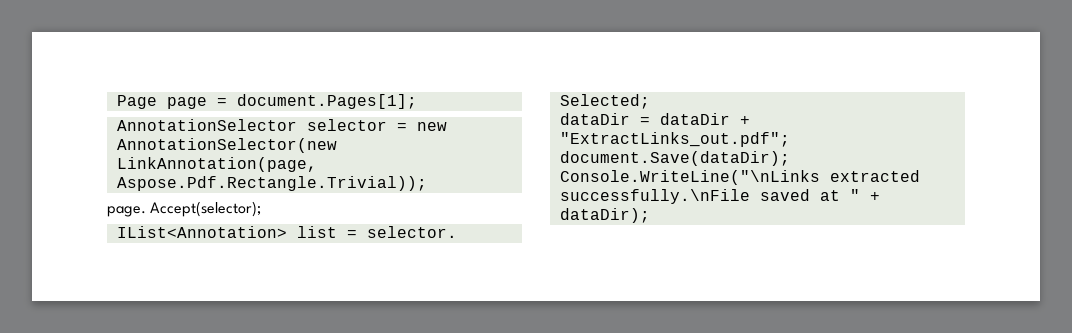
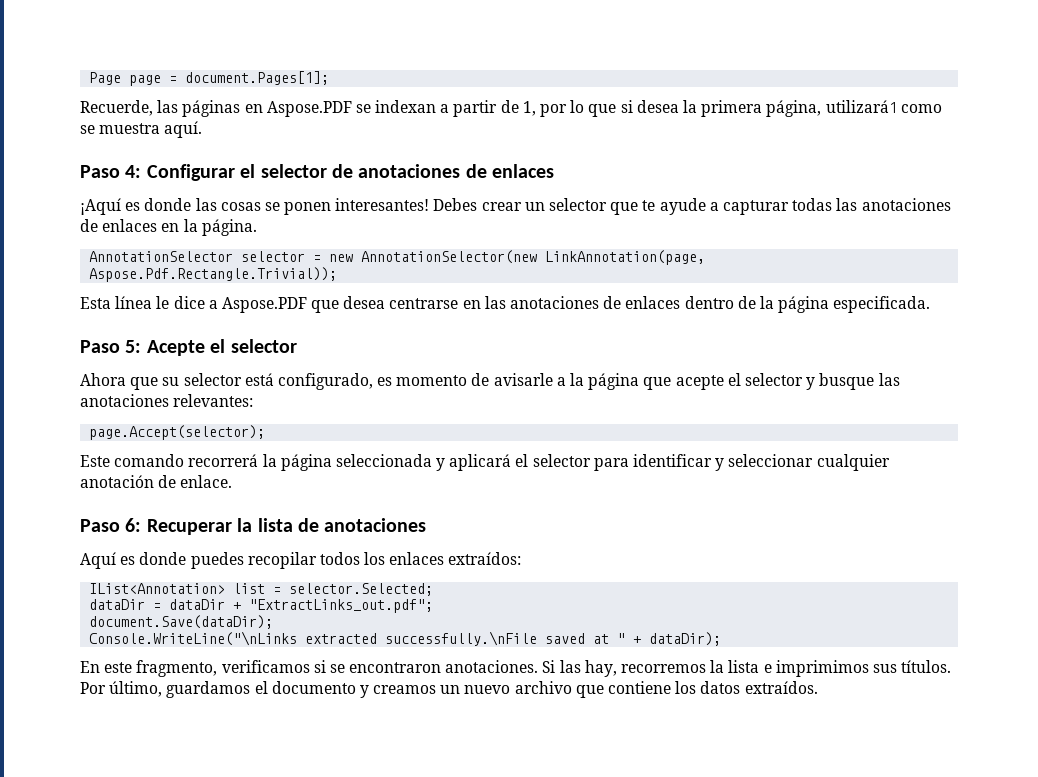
+ Recuerde, las páginas en Aspose.PDF se indexan a partir de 1, por lo que si desea la primera página, utilizará1 como se muestra aquí.
+ Paso 4: Configurar el selector de anotaciones de enlaces
+ ¡Aquí es donde las cosas se ponen interesantes! Debes crear un selector que te ayude a capturar todas las anotaciones de enlaces en la página.
- page. Accept(selector);
+ Esta línea le dice a Aspose.PDF que desea centrarse en las anotaciones de enlaces dentro de la página especificada.
+ Paso 5: Acepte el selector
+ Ahora que su selector está configurado, es momento de avisarle a la página que acepte el selector y busque las anotaciones relevantes:
+ page.Accept(selector);
+ Este comando recorrerá la página seleccionada y aplicará el selector para identificar y seleccionar cualquier anotación de enlace.
+ Paso 6: Recuperar la lista de anotaciones
+ Aquí es donde puedes recopilar todos los enlaces extraídos:
- IList<Annotation> list = selector. Selected;
+ IList<Annotation> list = selector.Selected;
+ En este fragmento, verificamos si se encontraron anotaciones. Si las hay, recorremos la lista e imprimimos sus títulos. Por último, guardamos el documento y creamos un nuevo archivo que contiene los datos extraídos.

